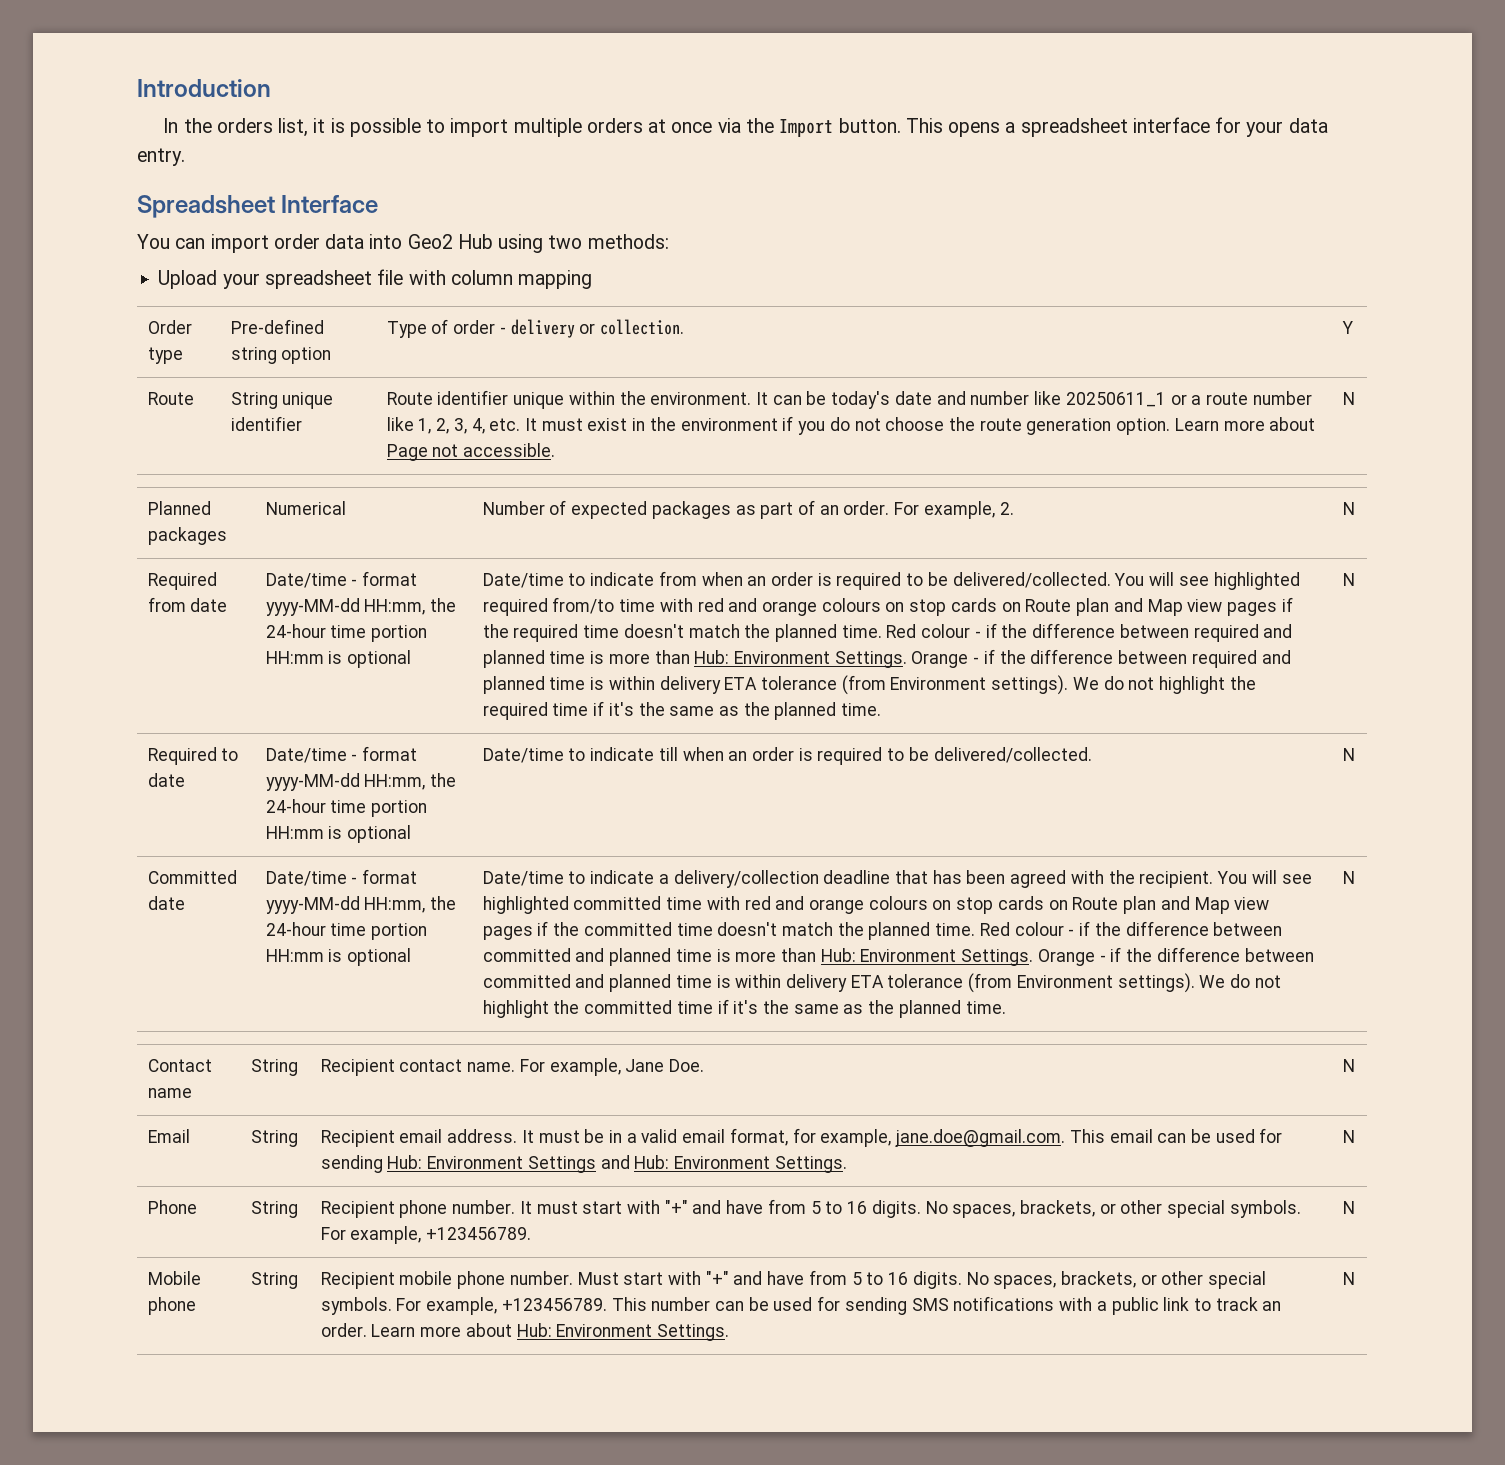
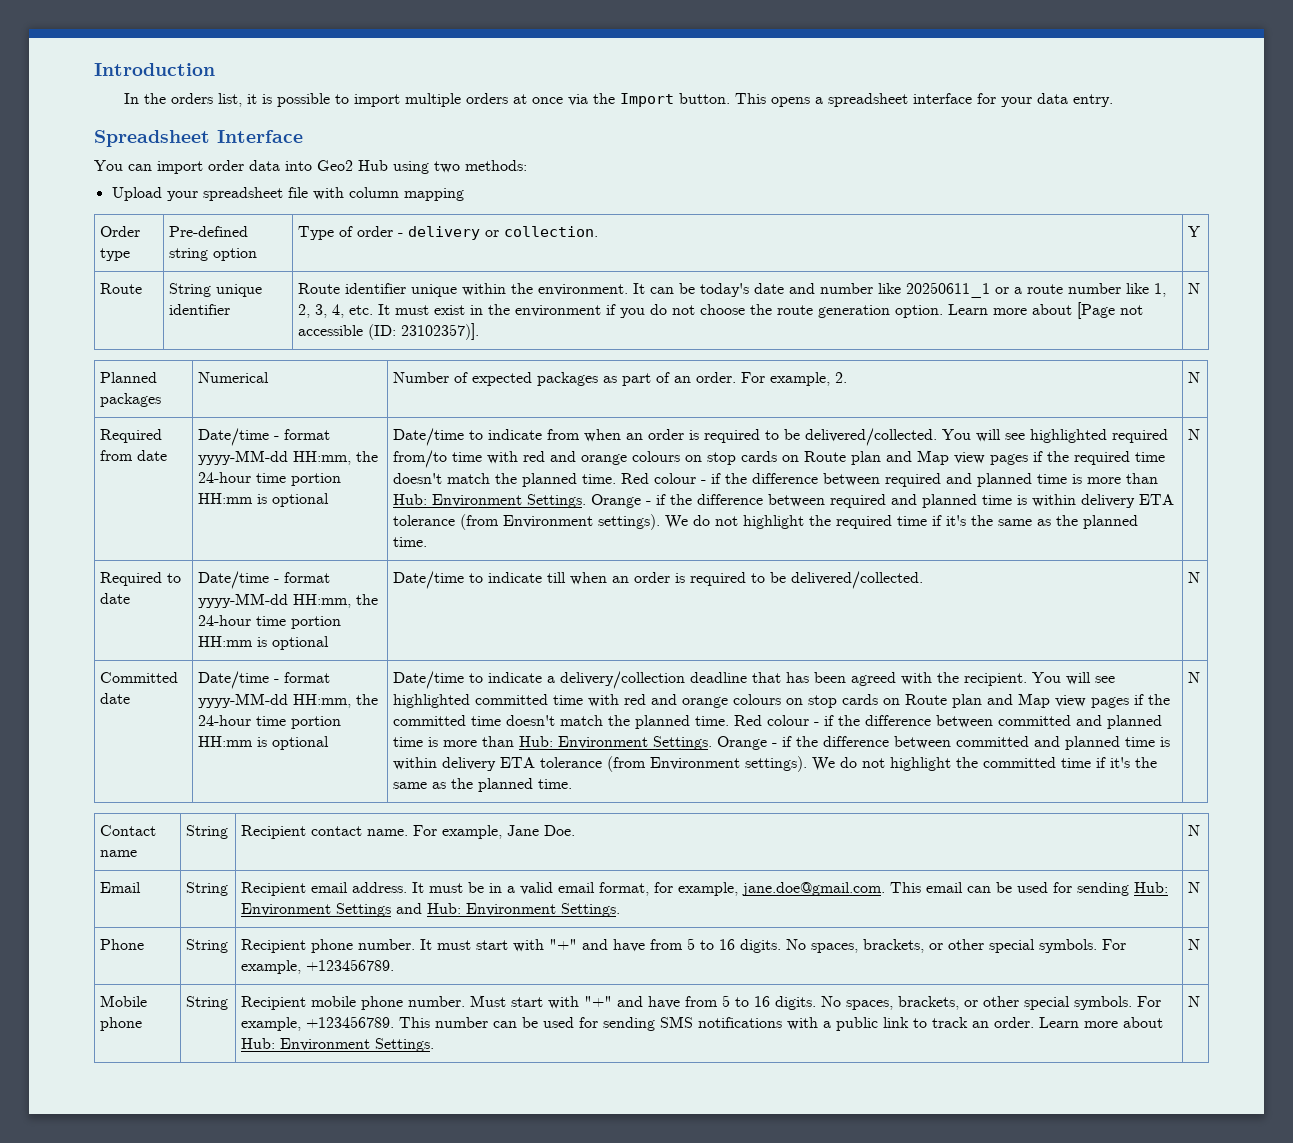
- Learn more about Page not accessible.
+ Learn more about [Page not accessible (ID: 23102357)].

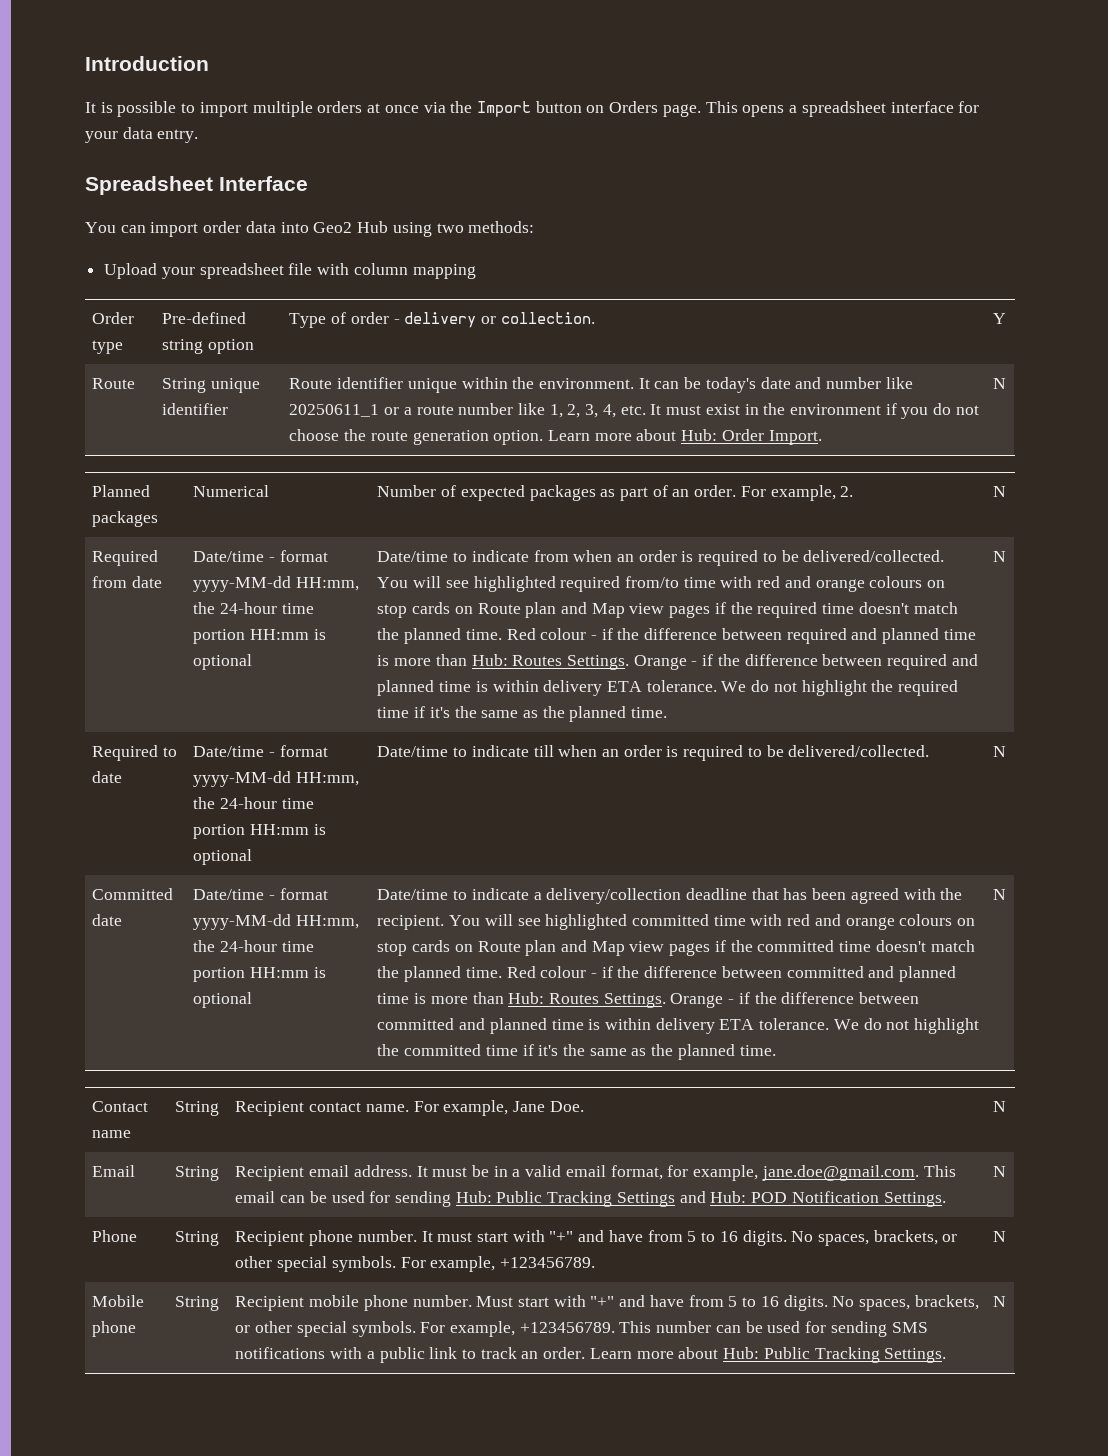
- In the orders list, it is possible to import multiple orders at once via the Import button.
+ It is possible to import multiple orders at once via the Import button on Orders page.
- Learn more about [Page not accessible (ID: 23102357)].
+ Learn more about Hub: Order Import.
- Red colour - if the difference between required and planned time is more than Hub: Environment Settings.
+ Red colour - if the difference between required and planned time is more than Hub: Routes Settings.
- Orange - if the difference between required and planned time is within delivery ETA tolerance (from Environment settings).
+ Orange - if the difference between required and planned time is within delivery ETA tolerance.
- Red colour - if the difference between committed and planned time is more than Hub: Environment Settings.
+ Red colour - if the difference between committed and planned time is more than Hub: Routes Settings.
- Orange - if the difference between committed and planned time is within delivery ETA tolerance (from Environment settings).
+ Orange - if the difference between committed and planned time is within delivery ETA tolerance.
- Email | String | Recipient email address. It must be in a valid email format, for example, jane.doe@gmail.com. This email can be used for sending Hub: Environment Settings and Hub: Environment Settings. | N
+ Email | String | Recipient email address. It must be in a valid email format, for example, jane.doe@gmail.com. This email can be used for sending Hub: Public Tracking Settings and Hub: POD Notification Settings. | N
- Learn more about Hub: Environment Settings.
+ Learn more about Hub: Public Tracking Settings.

